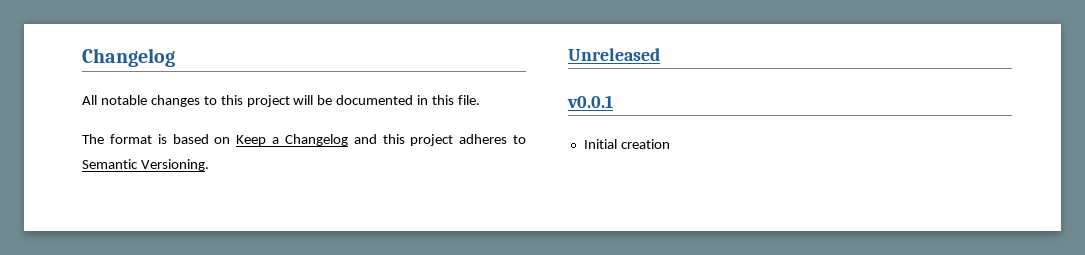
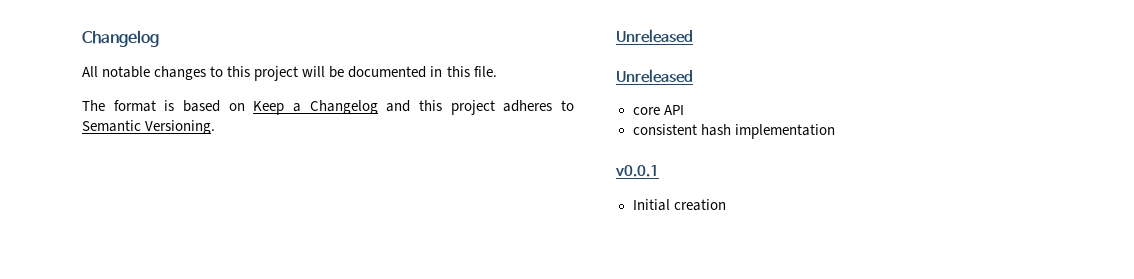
  The format is based on Keep a Changelog and this project adheres to Semantic Versioning.
  Unreleased
+ Unreleased
+ core API
+ consistent hash implementation

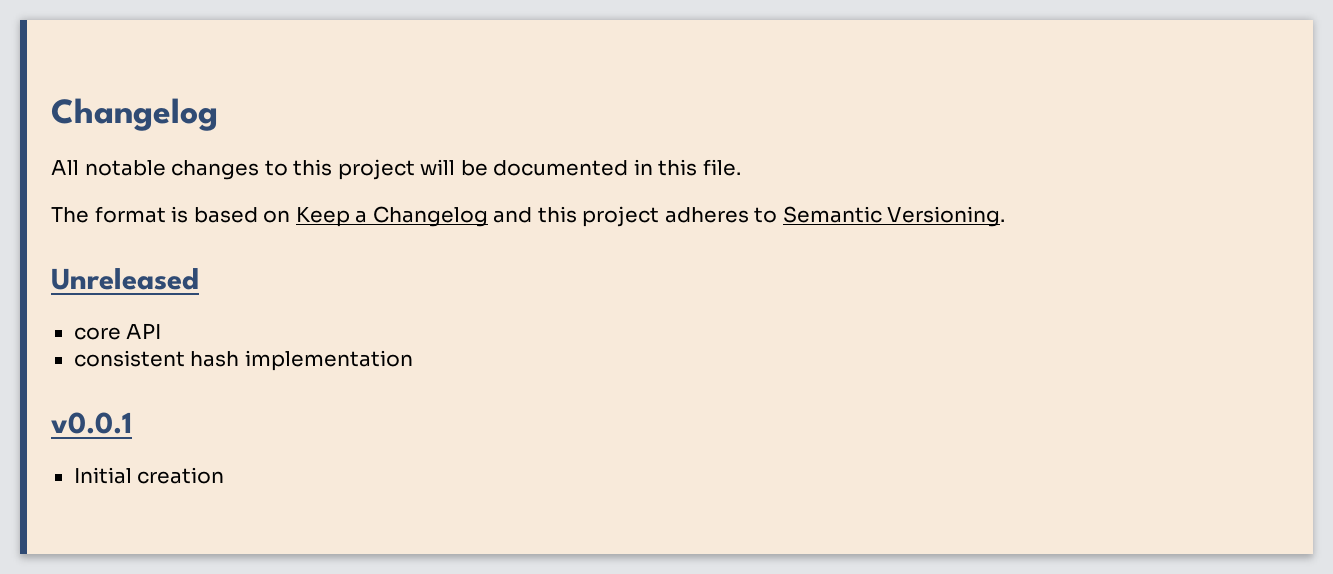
  The format is based on Keep a Changelog and this project adheres to Semantic Versioning.
- Unreleased

